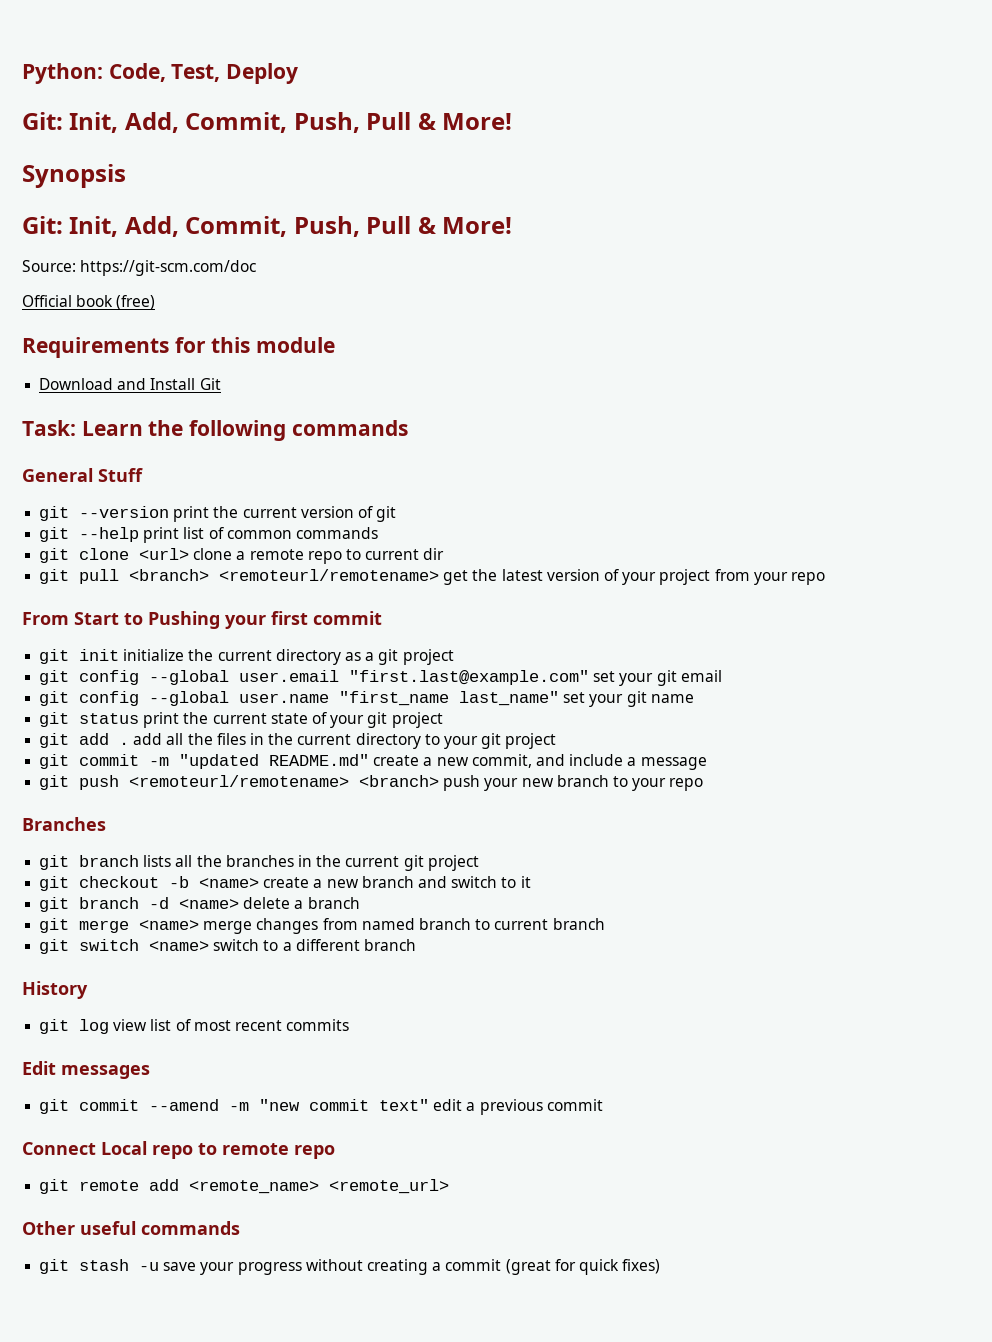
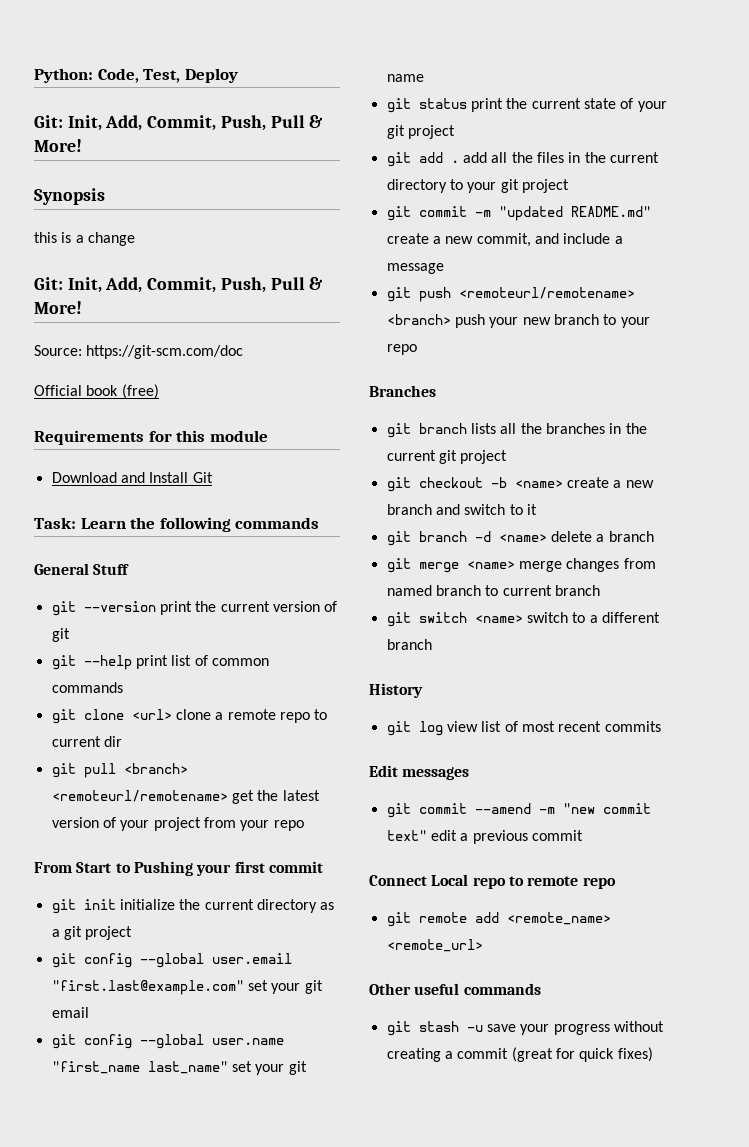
+ this is a change

